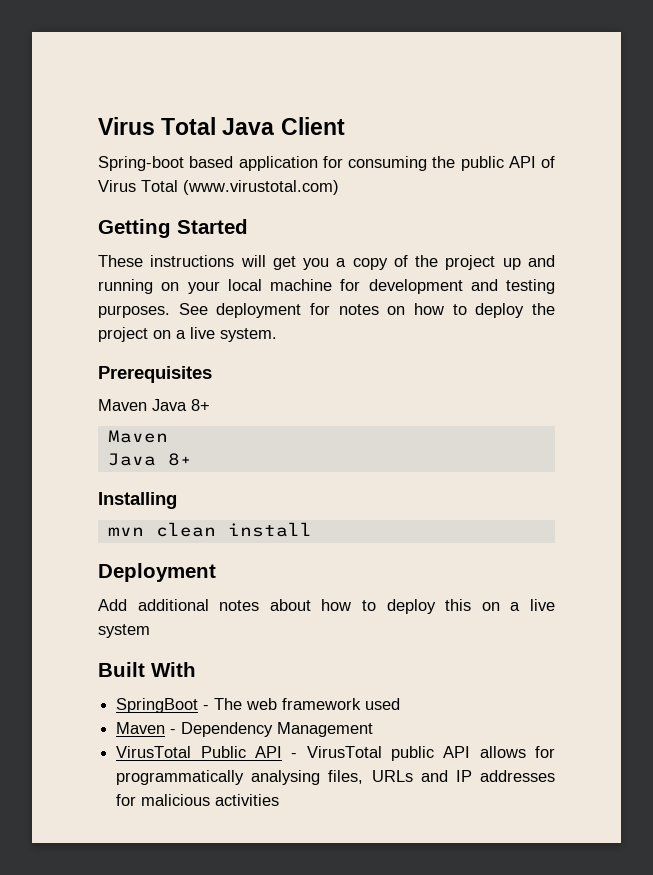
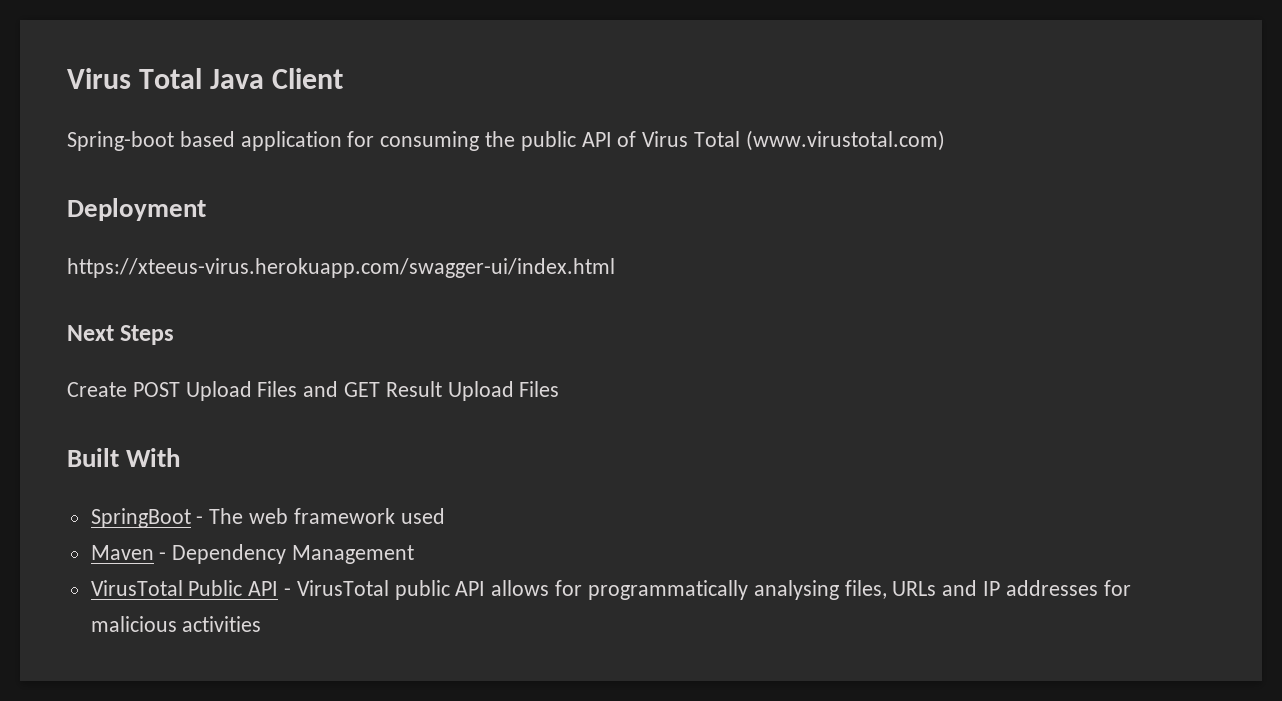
- Getting Started
- These instructions will get you a copy of the project up and running on your local machine for development and testing purposes. See deployment for notes on how to deploy the project on a live system.
- Prerequisites
- Maven Java 8+
- Maven
- Java 8+
- Installing
- mvn clean install
  Deployment
- Add additional notes about how to deploy this on a live system
+ https://xteeus-virus.herokuapp.com/swagger-ui/index.html
+ Next Steps
+ Create POST Upload Files and GET Result Upload Files

